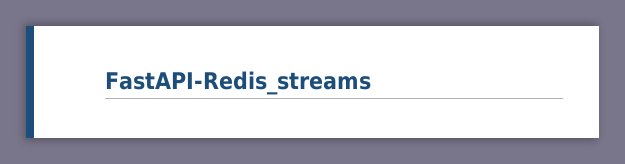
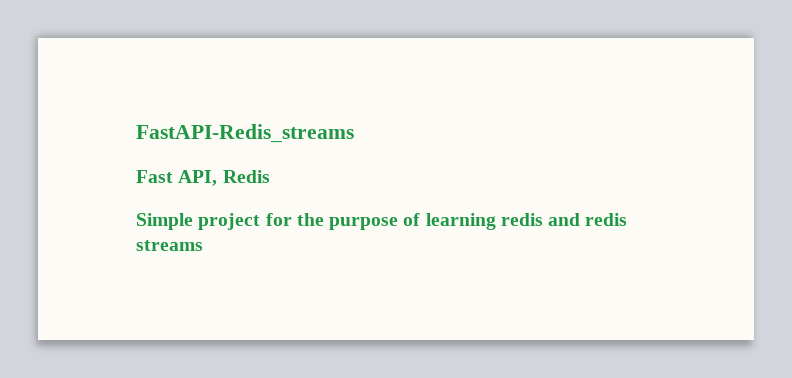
+ Fast API, Redis
+ Simple project for the purpose of learning redis and redis streams

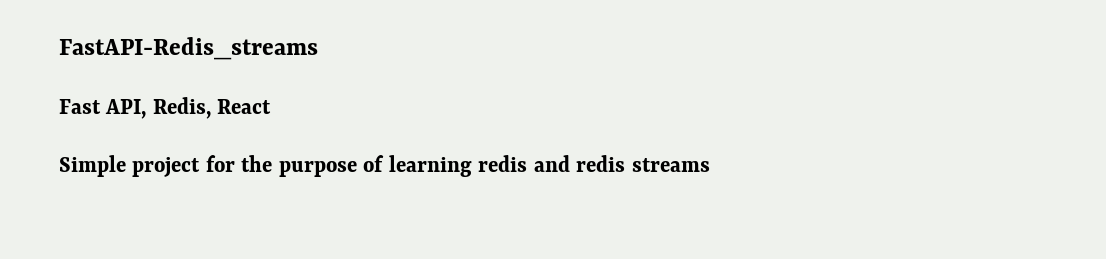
- Fast API, Redis
+ Fast API, Redis, React

